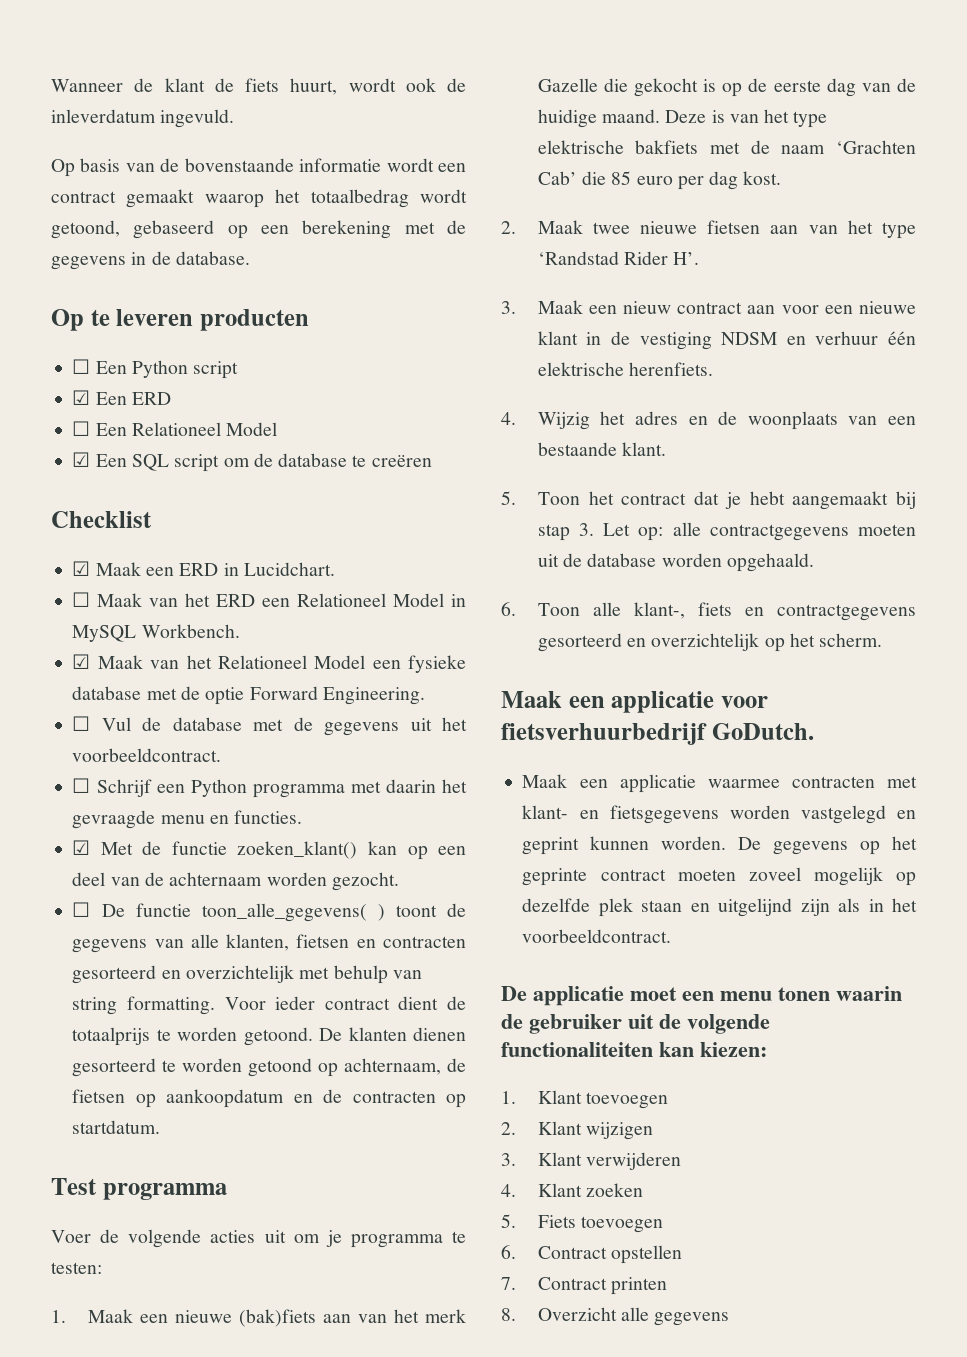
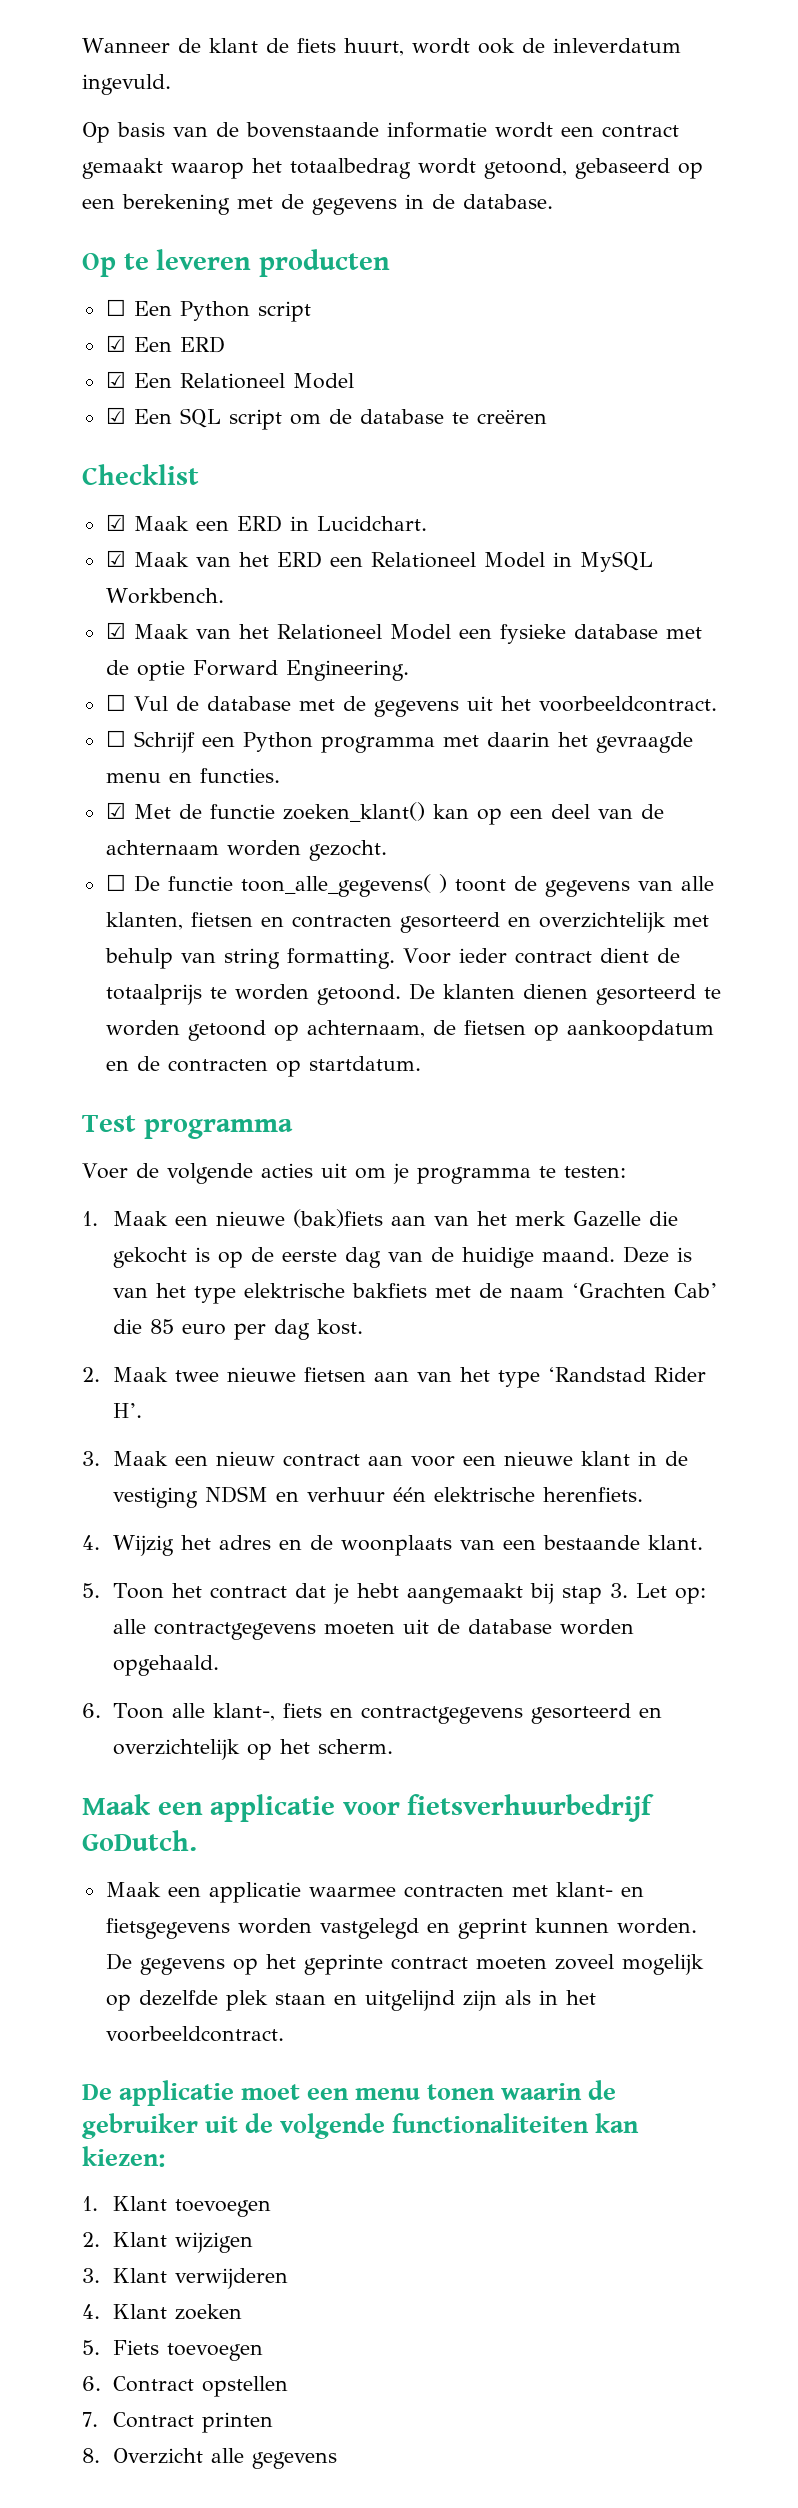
- ☐ Een Relationeel Model
+ ☑ Een Relationeel Model
- ☐ Maak van het ERD een Relationeel Model in MySQL Workbench.
+ ☑ Maak van het ERD een Relationeel Model in MySQL Workbench.

